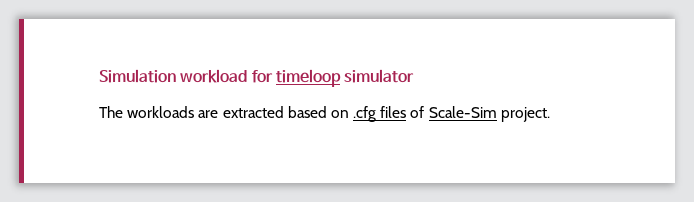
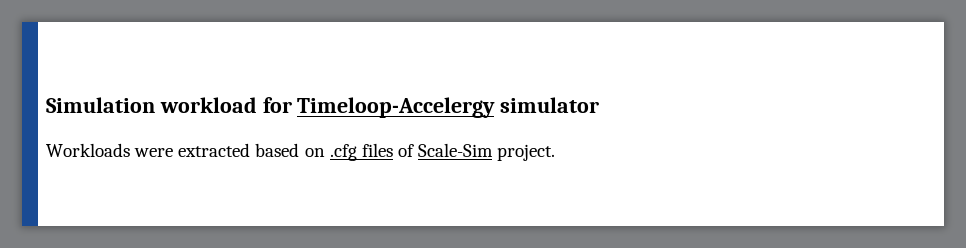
- Simulation workload for timeloop simulator
+ Simulation workload for Timeloop-Accelergy simulator
- The workloads are extracted based on .cfg files of Scale-Sim project.
+ Workloads were extracted based on .cfg files of Scale-Sim project.

